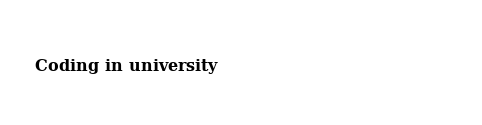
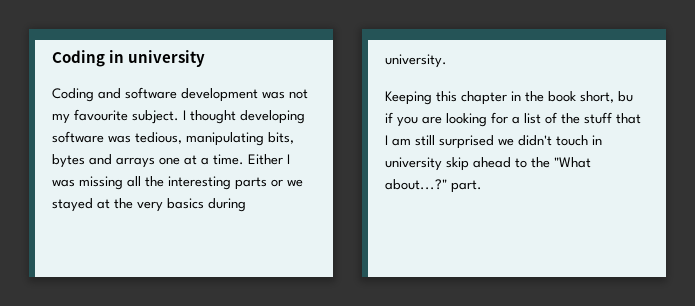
+ Coding and software development was not my favourite subject. I thought developing software was tedious, manipulating bits, bytes and arrays one at a time. Either I was missing all the interesting parts or we stayed at the very basics during university.
+ Keeping this chapter in the book short, bu if you are looking for a list of the stuff that I am still surprised we didn't touch in university skip ahead to the "What about...?" part.

